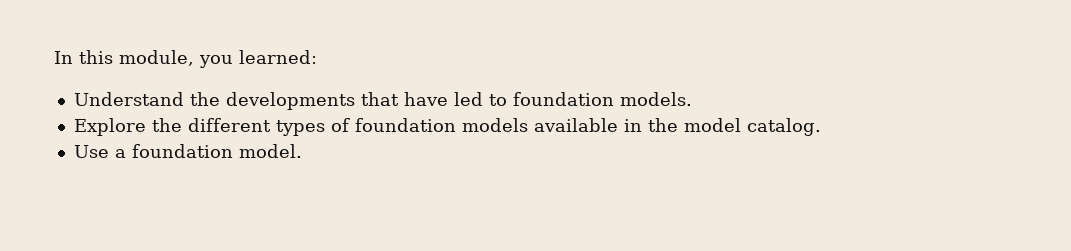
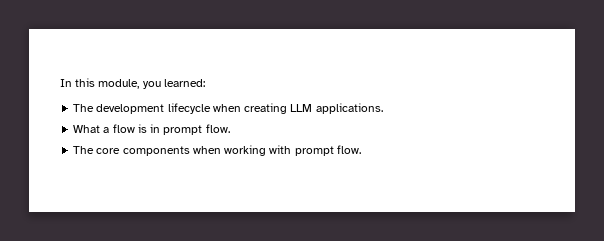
- Understand the developments that have led to foundation models.
- Explore the different types of foundation models available in the model catalog.
- Use a foundation model.
+ The development lifecycle when creating LLM applications.
+ What a flow is in prompt flow.
+ The core components when working with prompt flow.

